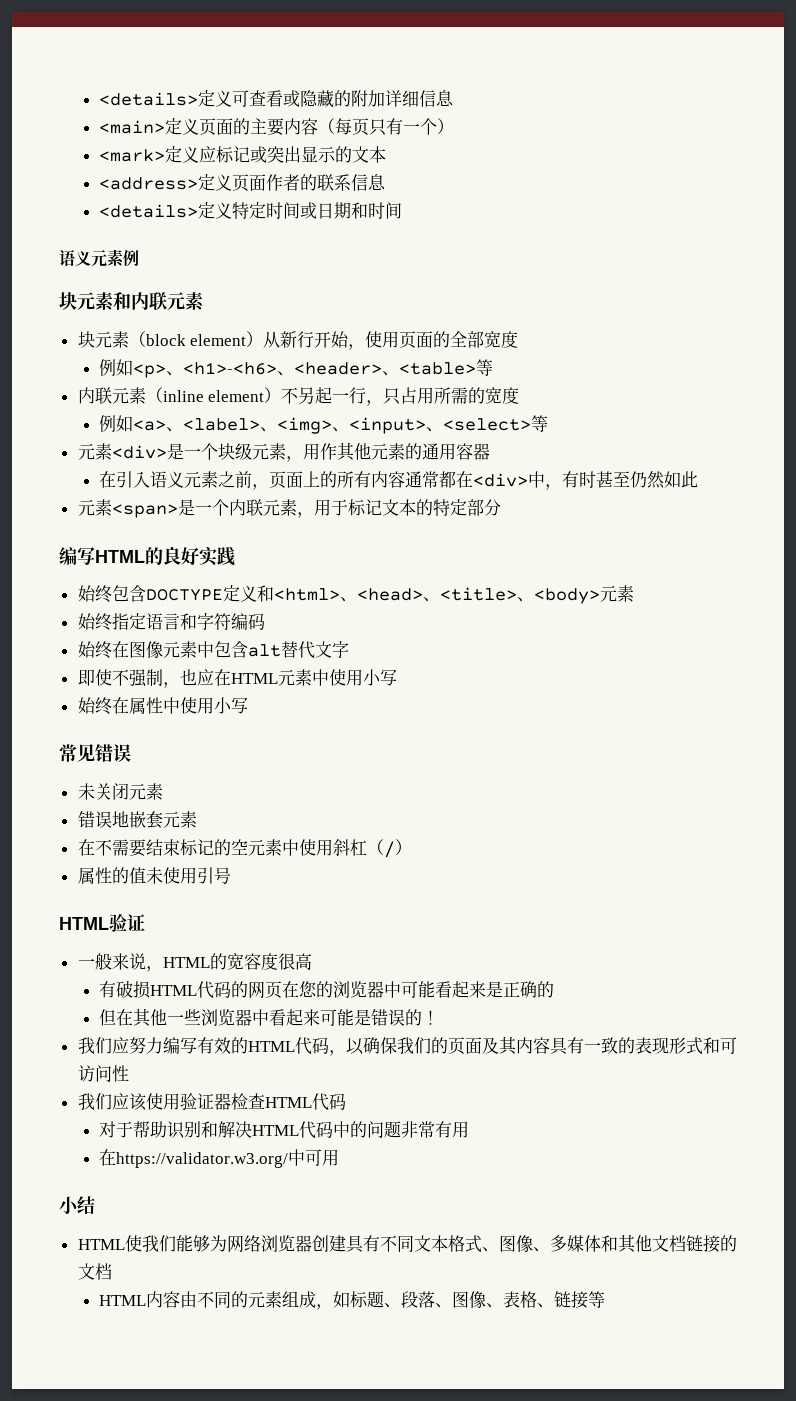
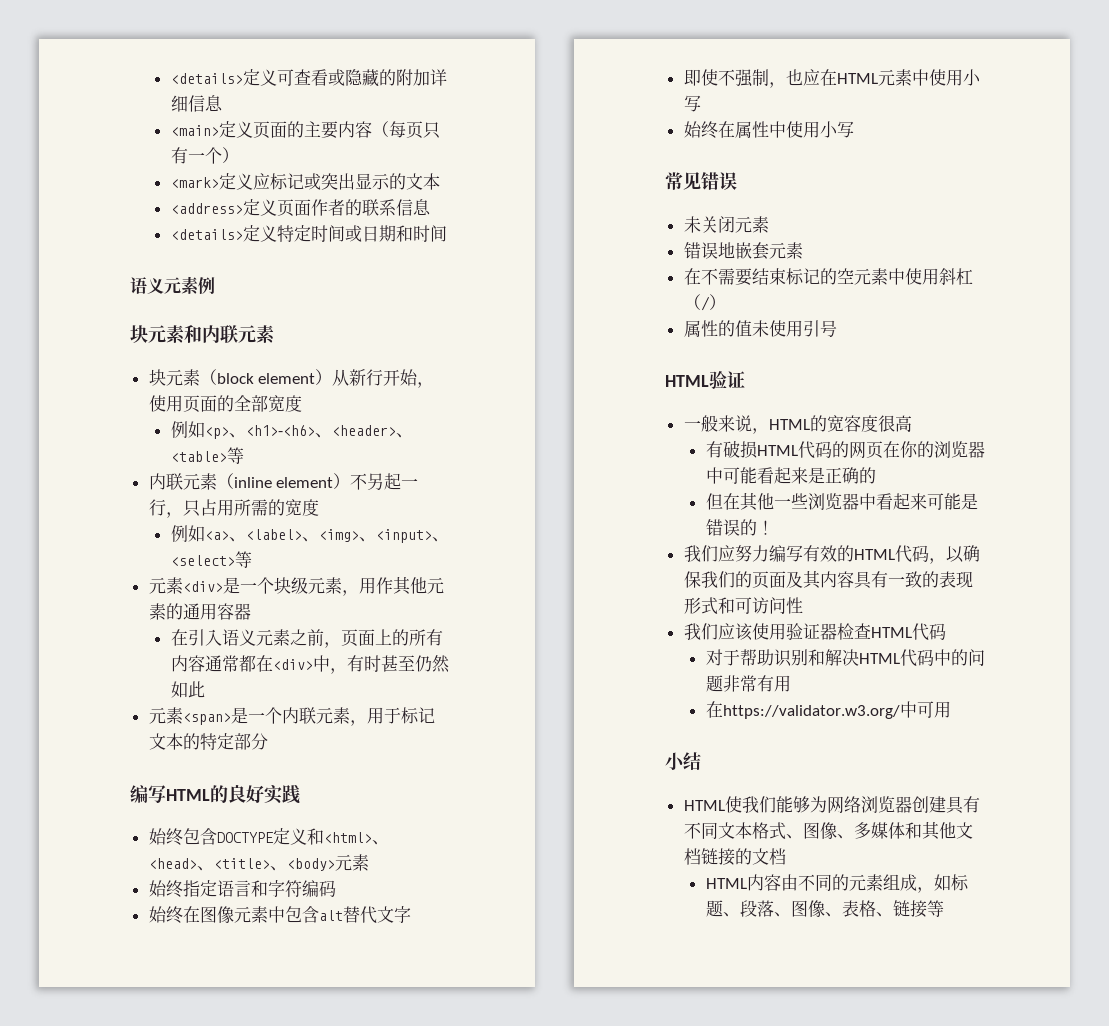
- 有破损HTML代码的网页在您的浏览器中可能看起来是正确的
+ 有破损HTML代码的网页在你的浏览器中可能看起来是正确的

